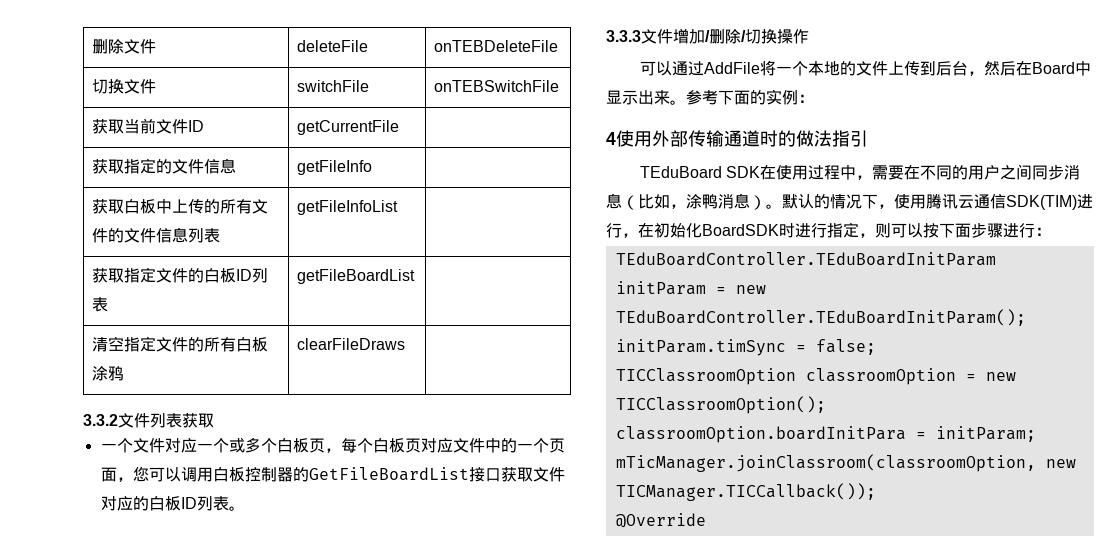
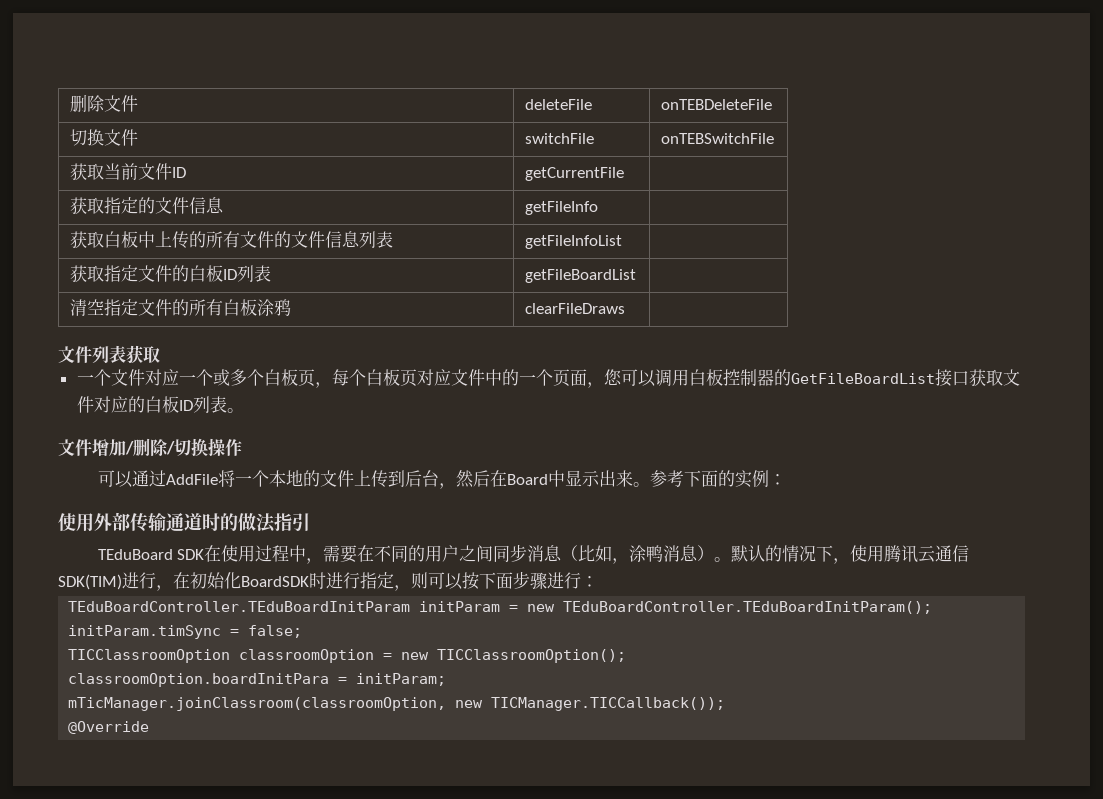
- 3.3.2文件列表获取
+ 文件列表获取
- 3.3.3文件增加/删除/切换操作
+ 文件增加/删除/切换操作
- 4使用外部传输通道时的做法指引
+ 使用外部传输通道时的做法指引

